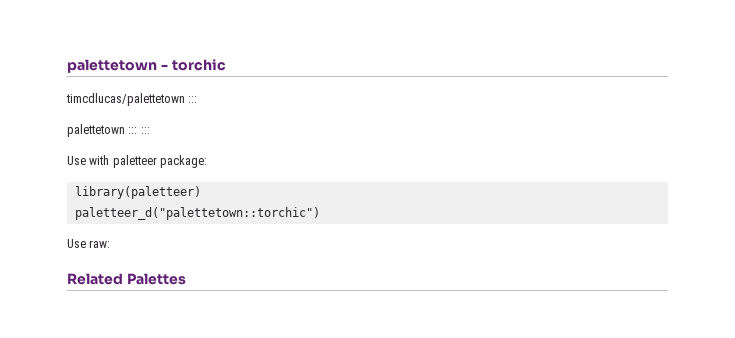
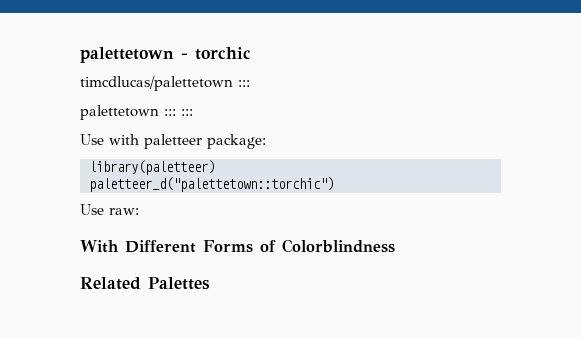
+ With Different Forms of Colorblindness

